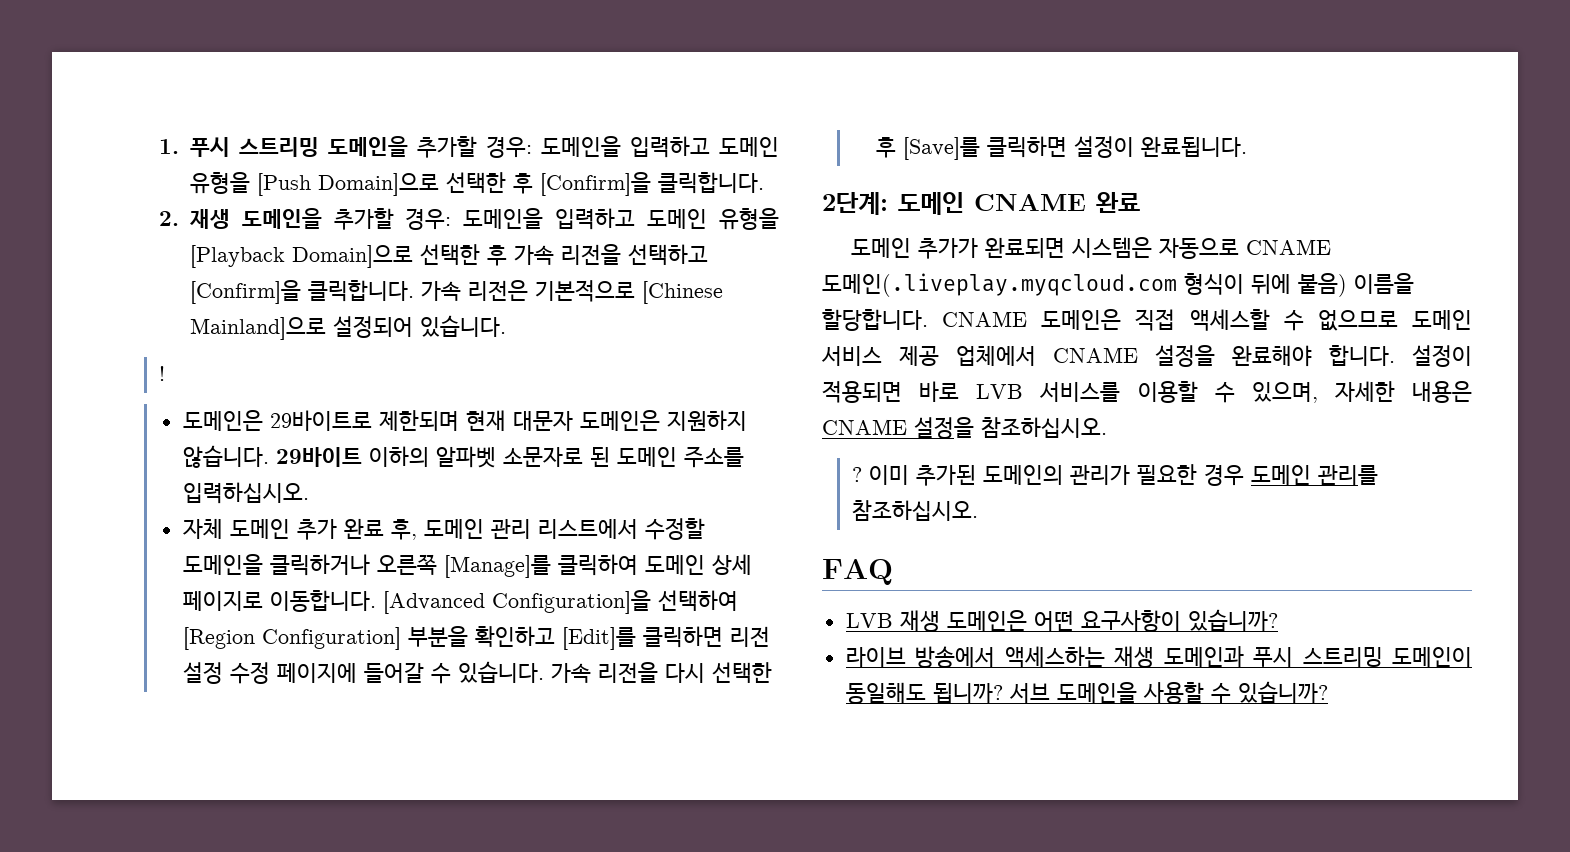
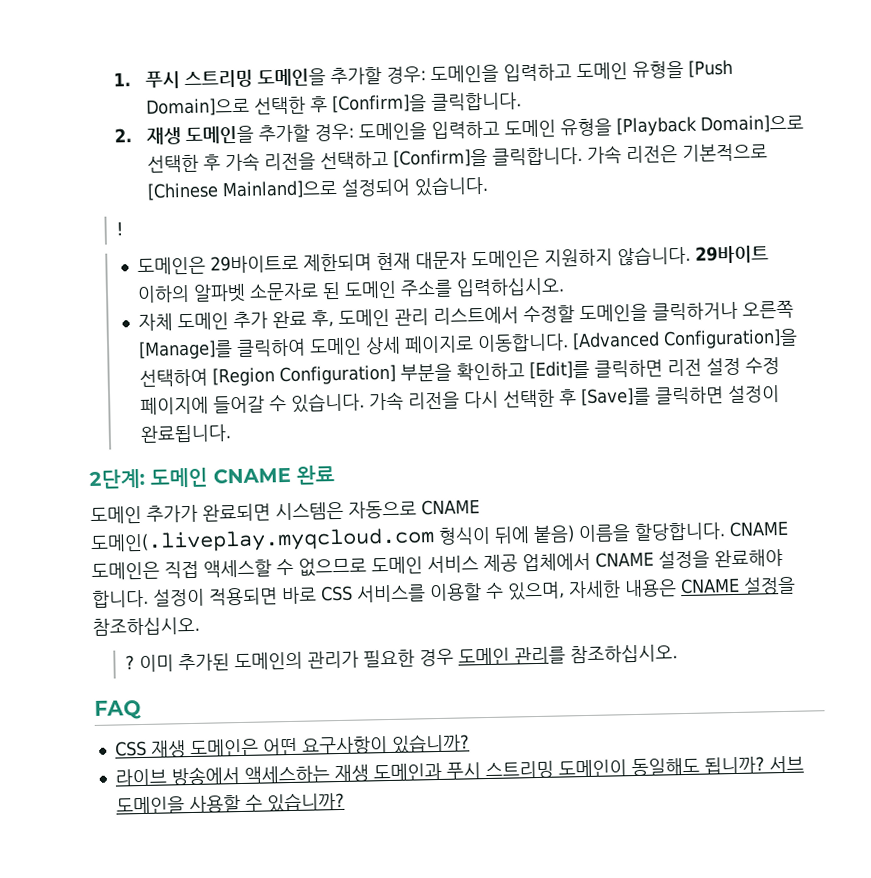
- 설정이 적용되면 바로 LVB 서비스를 이용할 수 있으며, 자세한 내용은 CNAME 설정을 참조하십시오.
+ 설정이 적용되면 바로 CSS 서비스를 이용할 수 있으며, 자세한 내용은 CNAME 설정을 참조하십시오.
- LVB 재생 도메인은 어떤 요구사항이 있습니까?
+ CSS 재생 도메인은 어떤 요구사항이 있습니까?

